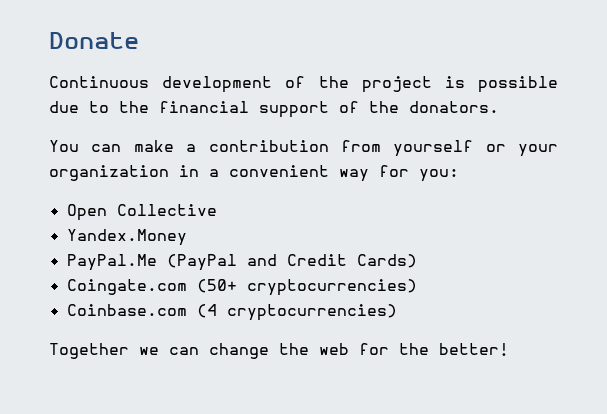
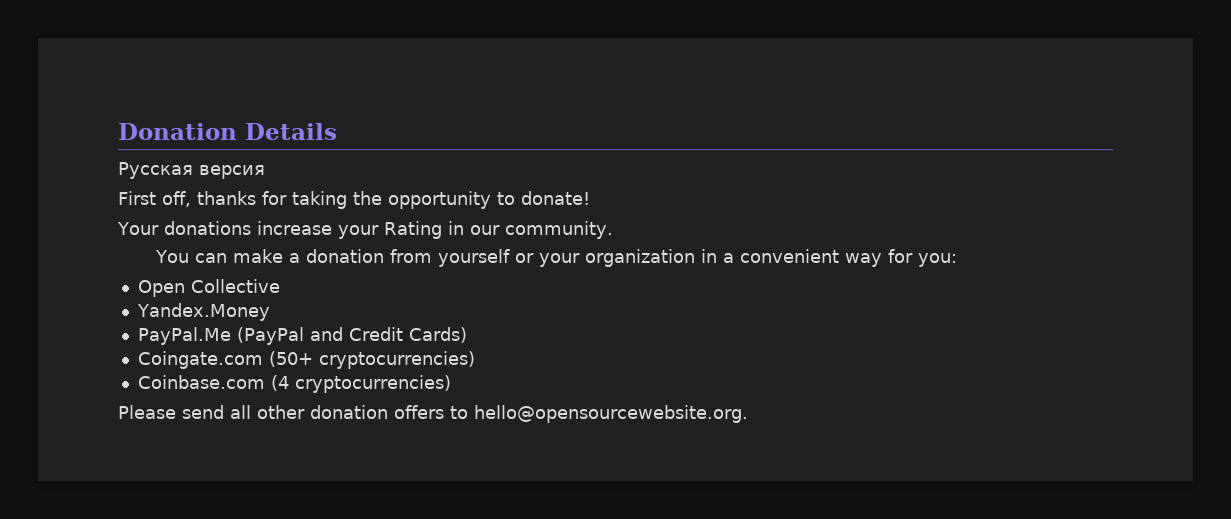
- Donate
- Continuous development of the project is possible due to the financial support of the donators.
+ Donation Details
+ Русская версия
+ First off, thanks for taking the opportunity to donate!
+ Your donations increase your Rating in our community.
- You can make a contribution from yourself or your organization in a convenient way for you:
+ You can make a donation from yourself or your organization in a convenient way for you:
- Together we can change the web for the better!
+ Please send all other donation offers to hello@opensourcewebsite.org.

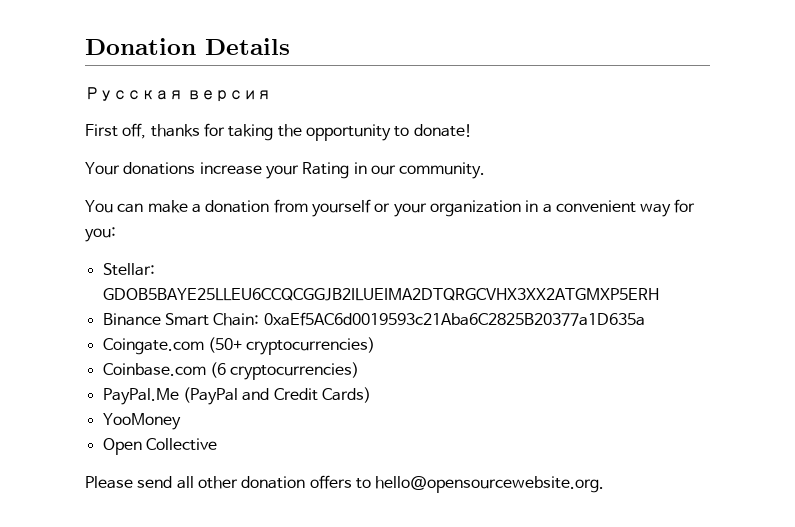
- Open Collective
- Yandex.Money
+ Stellar: GDOB5BAYE25LLEU6CCQCGGJB2ILUEIMA2DTQRGCVHX3XX2ATGMXP5ERH
+ Binance Smart Chain: 0xaEf5AC6d0019593c21Aba6C2825B20377a1D635a
+ Coingate.com (50+ cryptocurrencies)
+ Coinbase.com (6 cryptocurrencies)
- Coingate.com (50+ cryptocurrencies)
- Coinbase.com (4 cryptocurrencies)
+ YooMoney
+ Open Collective

